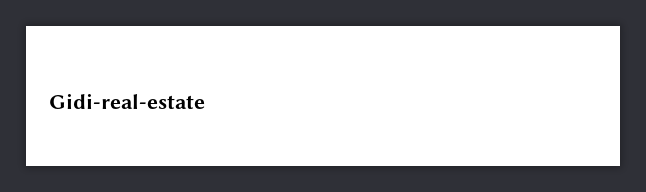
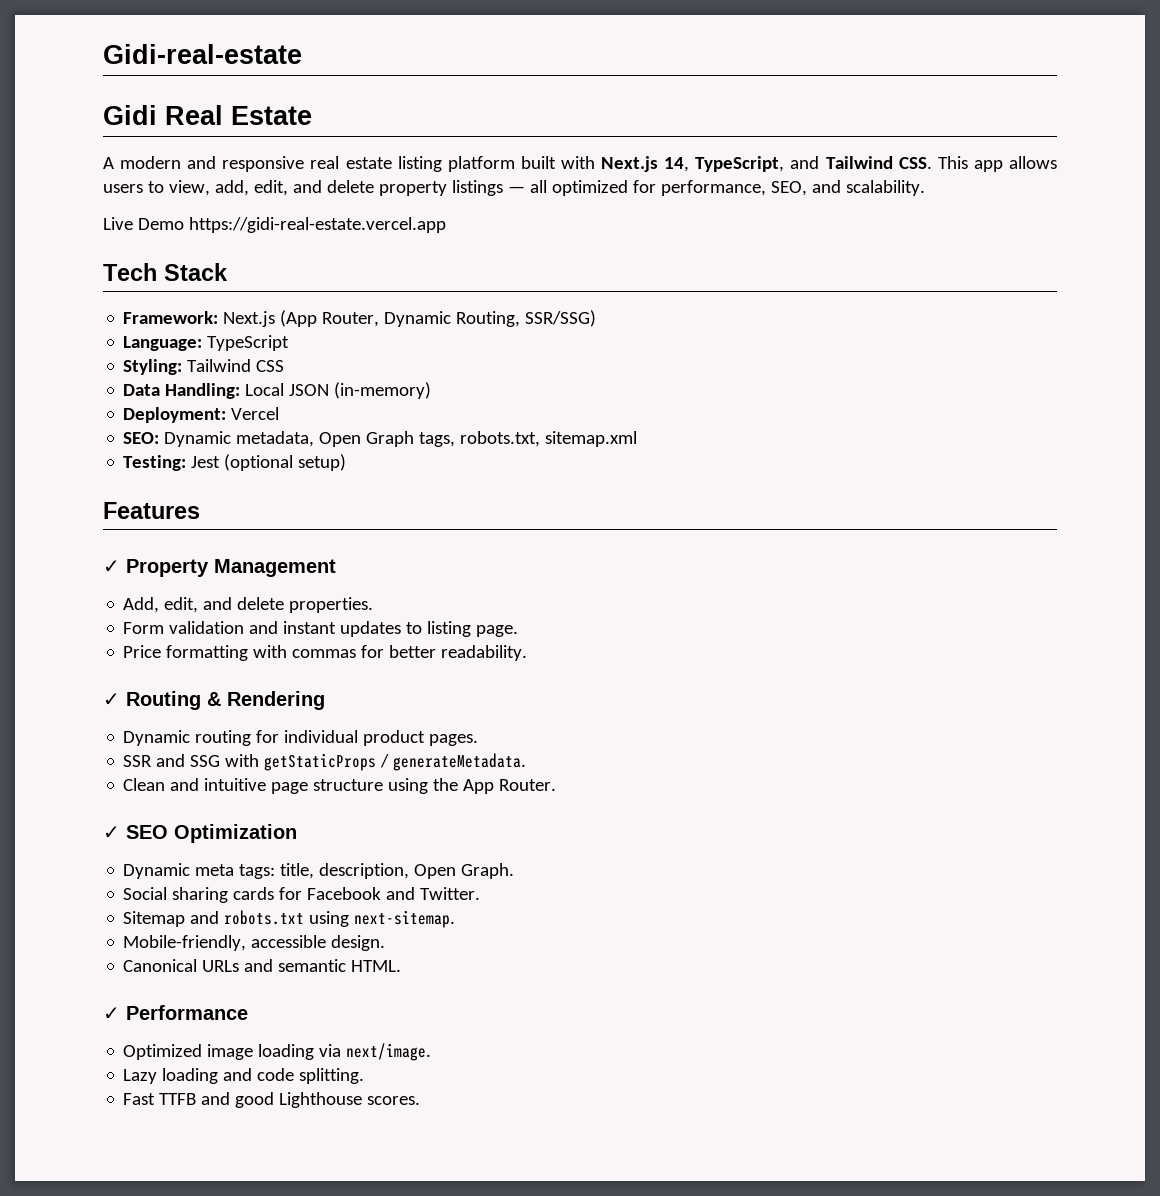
+ Gidi Real Estate
+ A modern and responsive real estate listing platform built with Next.js 14, TypeScript, and Tailwind CSS. This app allows users to view, add, edit, and delete property listings — all optimized for performance, SEO, and scalability.
+ Live Demo https://gidi-real-estate.vercel.app
+ Tech Stack
+ Framework: Next.js (App Router, Dynamic Routing, SSR/SSG)
+ Language: TypeScript
+ Styling: Tailwind CSS
+ Data Handling: Local JSON (in-memory)
+ Deployment: Vercel
+ SEO: Dynamic metadata, Open Graph tags, robots.txt, sitemap.xml
+ Testing: Jest (optional setup)
+ Features
+ ✓ Property Management
+ Add, edit, and delete properties.
+ Form validation and instant updates to listing page.
+ Price formatting with commas for better readability.
+ ✓ Routing & Rendering
+ Dynamic routing for individual product pages.
+ SSR and SSG with getStaticProps / generateMetadata.
+ Clean and intuitive page structure using the App Router.
+ ✓ SEO Optimization
+ Dynamic meta tags: title, description, Open Graph.
+ Social sharing cards for Facebook and Twitter.
+ Sitemap and robots.txt using next-sitemap.
+ Mobile-friendly, accessible design.
+ Canonical URLs and semantic HTML.
+ ✓ Performance
+ Optimized image loading via next/image.
+ Lazy loading and code splitting.
+ Fast TTFB and good Lighthouse scores.

